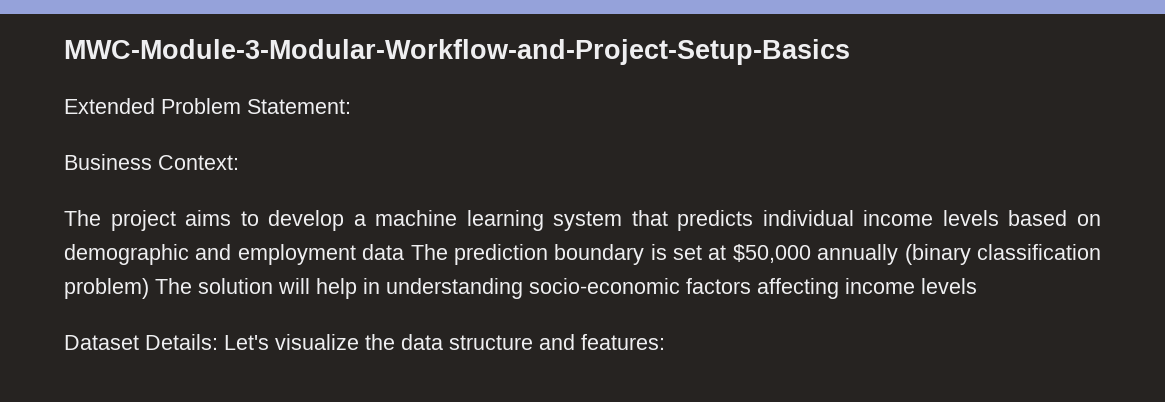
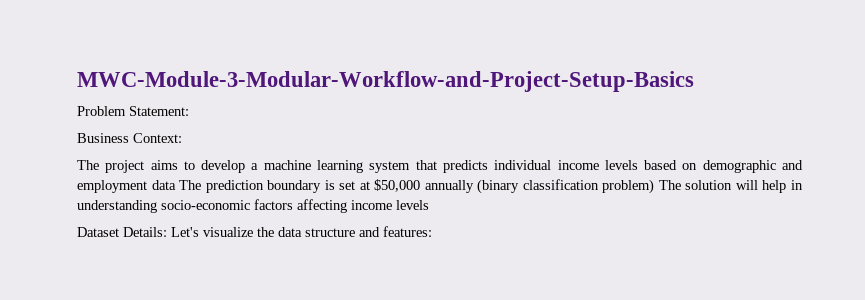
- Extended Problem Statement:
+ Problem Statement:

